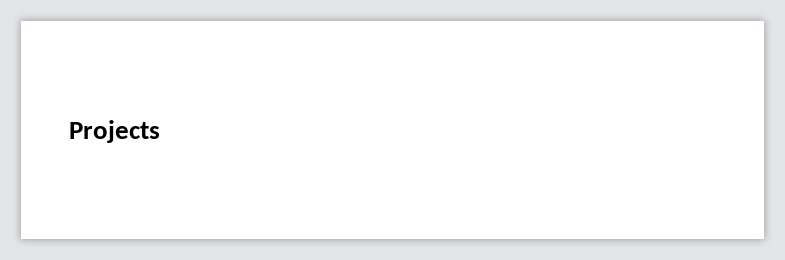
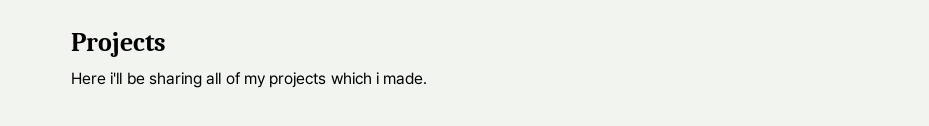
+ Here i'll be sharing all of my projects which i made.

